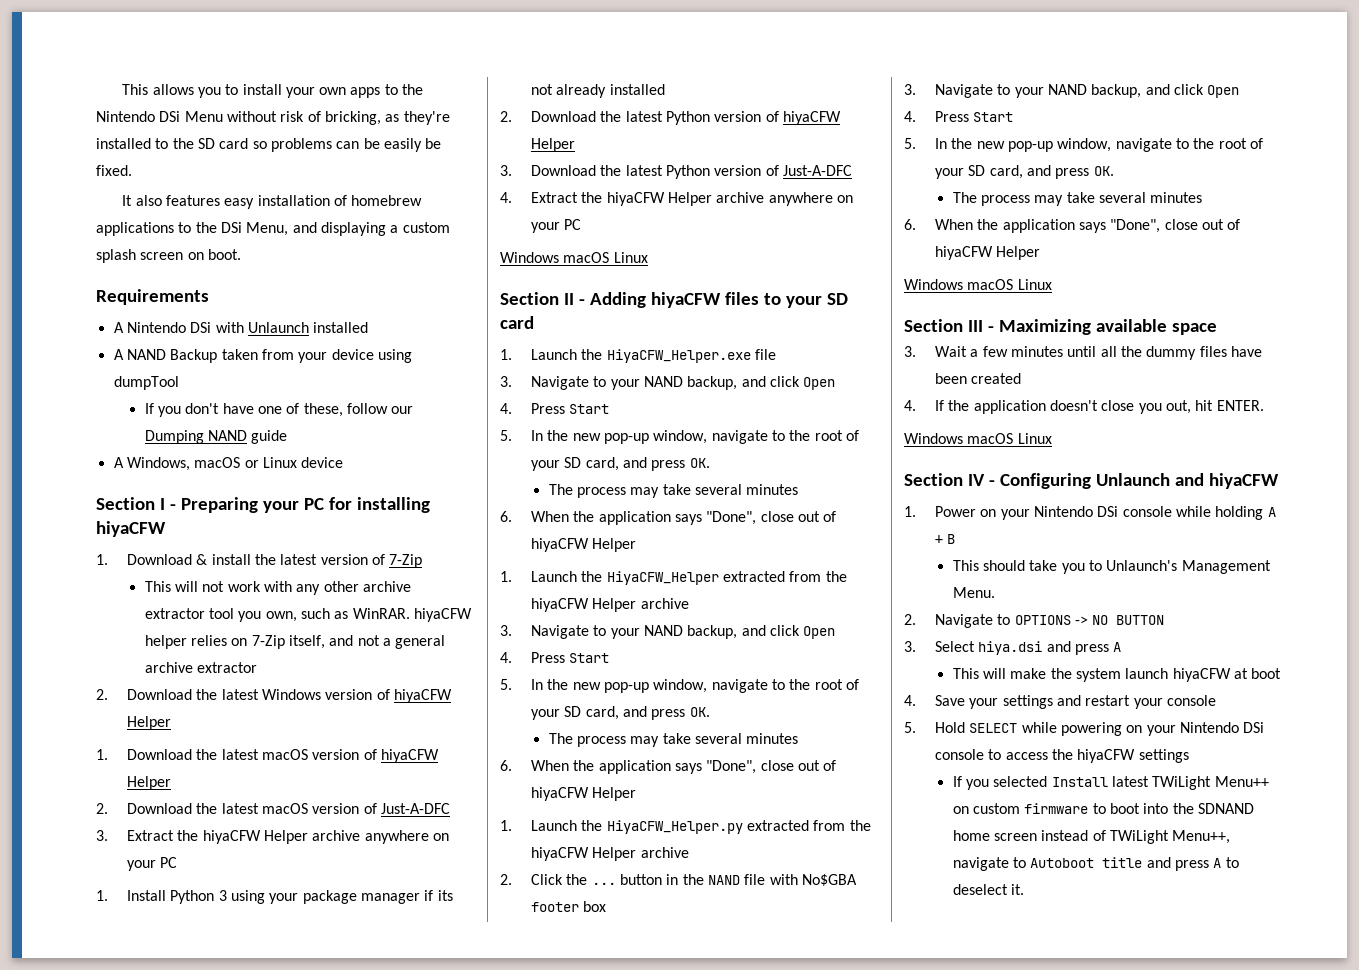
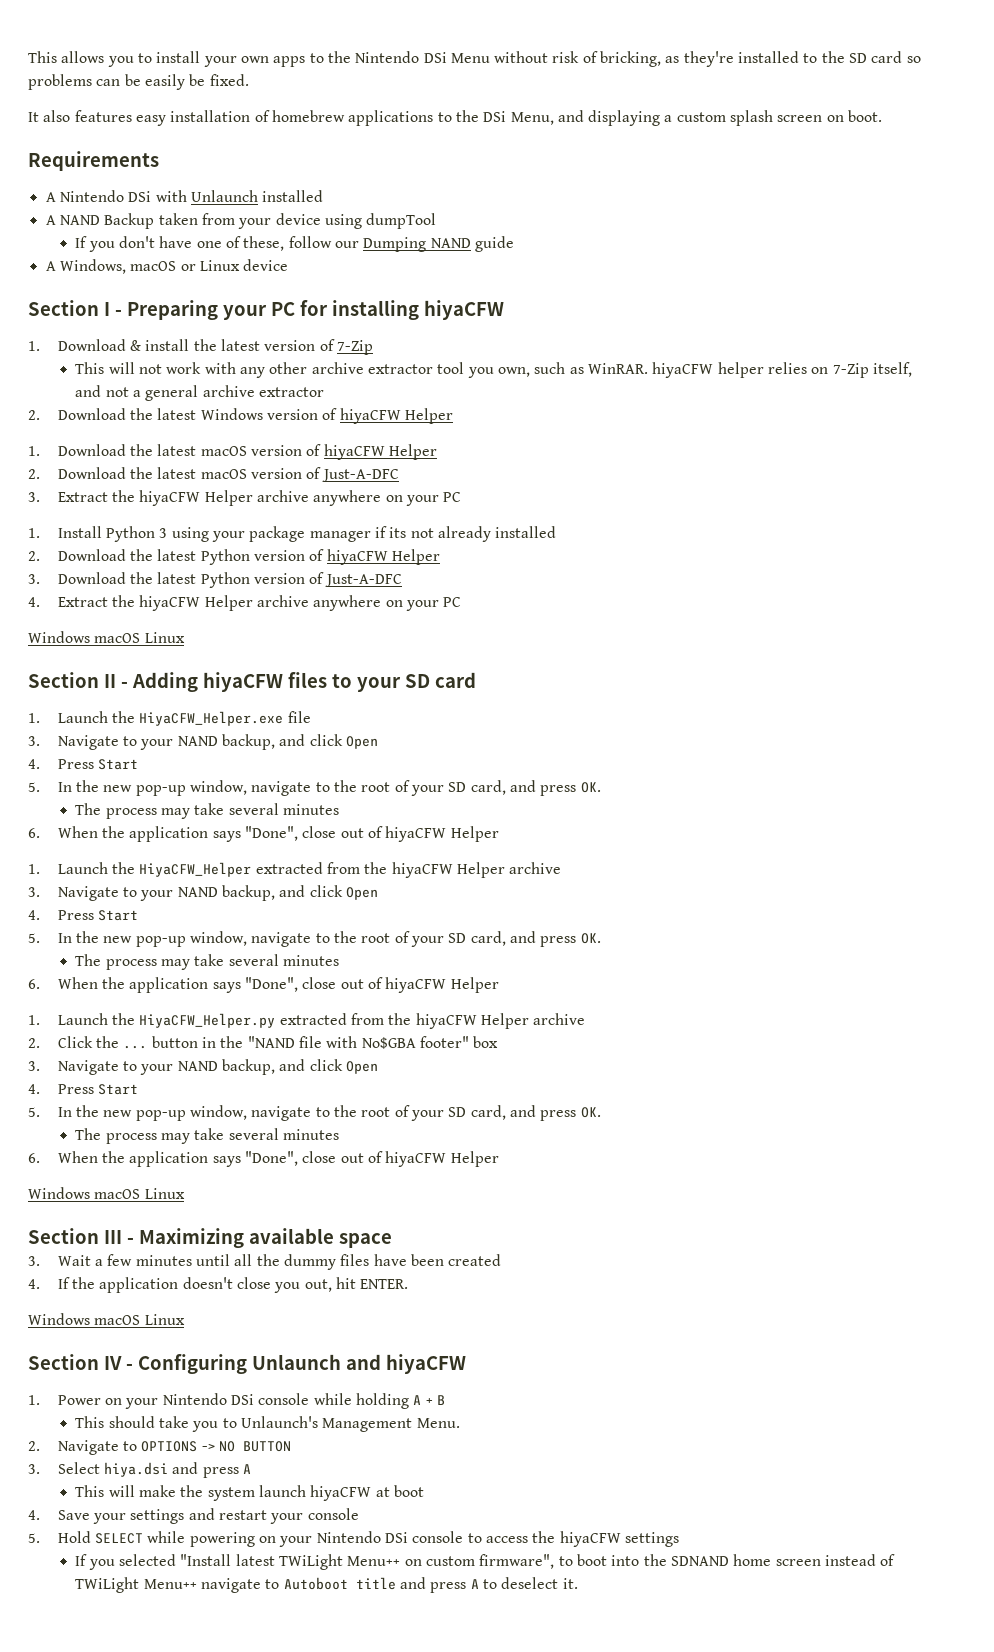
- 2. Click the ... button in the NAND file with No$GBA footer box
+ 2. Click the ... button in the "NAND file with No$GBA footer" box
- If you selected Install latest TWiLight Menu++ on custom firmware to boot into the SDNAND home screen instead of TWiLight Menu++, navigate to Autoboot title and press A to deselect it.
+ If you selected "Install latest TWiLight Menu++ on custom firmware", to boot into the SDNAND home screen instead of TWiLight Menu++ navigate to Autoboot title and press A to deselect it.

